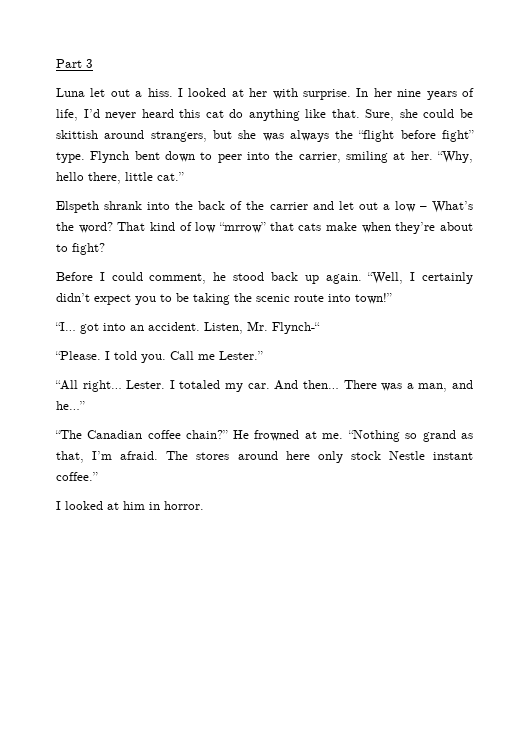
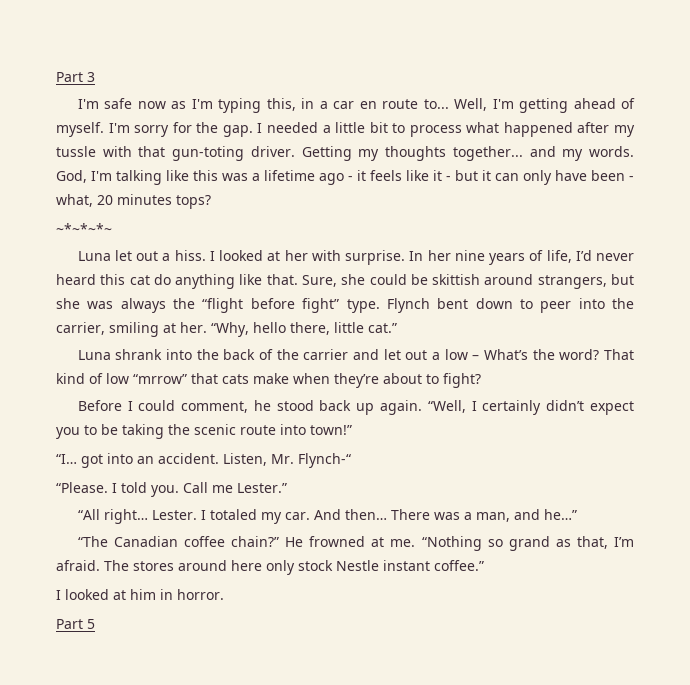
+ I'm safe now as I'm typing this, in a car en route to... Well, I'm getting ahead of myself. I'm sorry for the gap. I needed a little bit to process what happened after my tussle with that gun-toting driver. Getting my thoughts together... and my words. God, I'm talking like this was a lifetime ago - it feels like it - but it can only have been - what, 20 minutes tops?
+ ~*~*~*~
- Elspeth shrank into the back of the carrier and let out a low – What’s the word?
+ Luna shrank into the back of the carrier and let out a low – What’s the word?
+ Part 5

